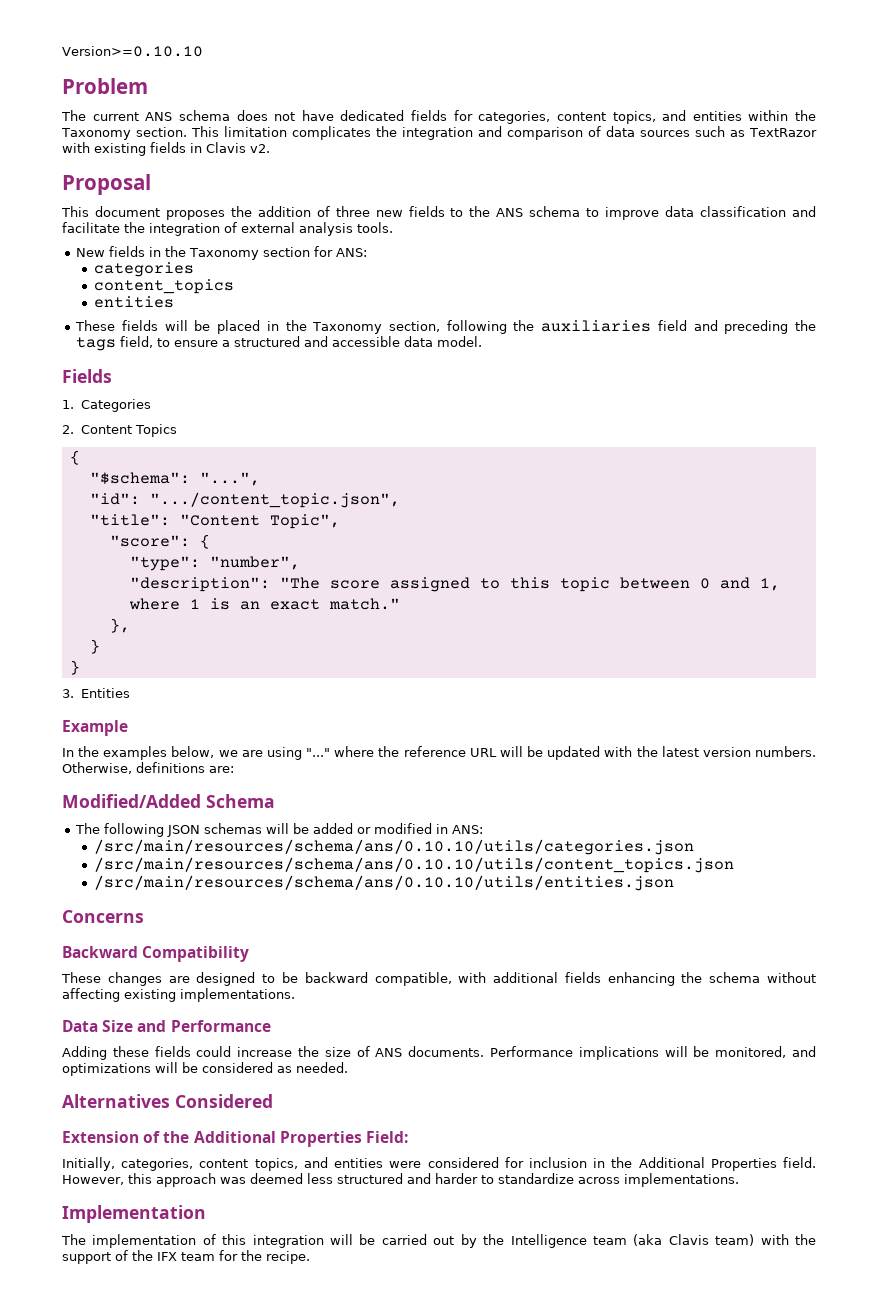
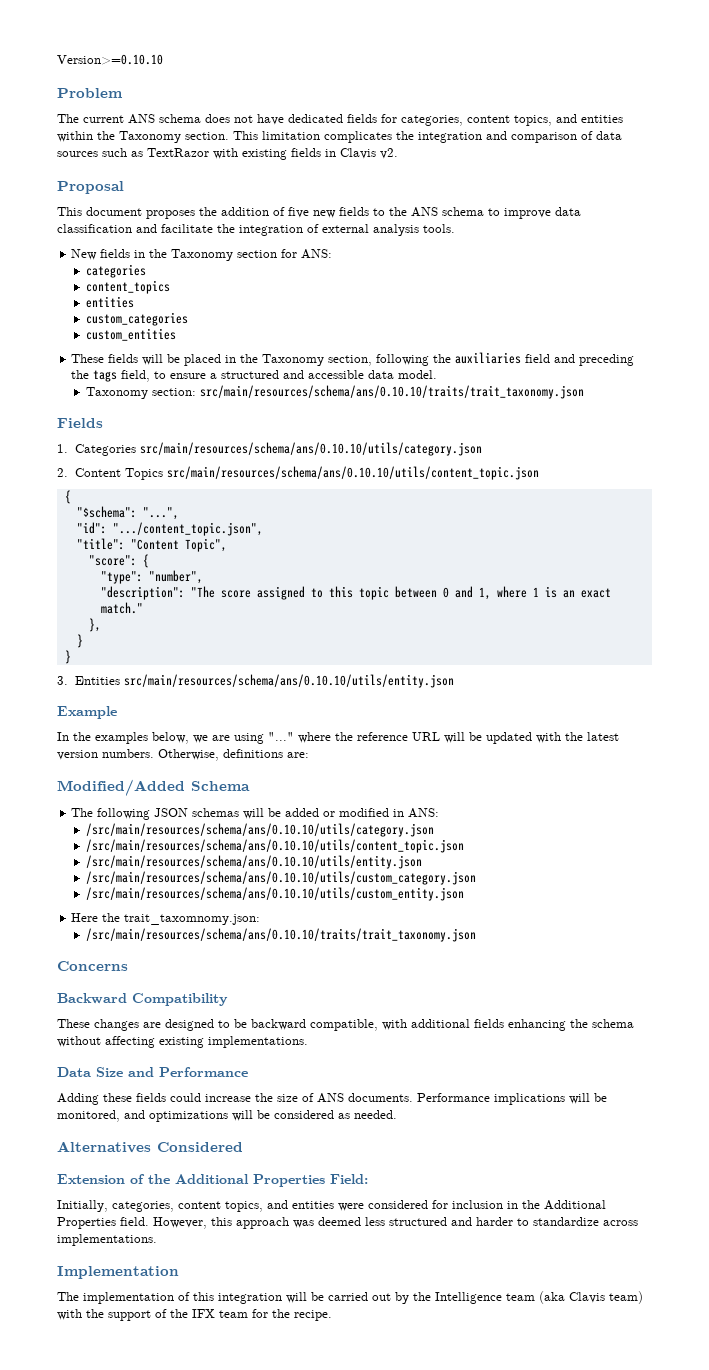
- This document proposes the addition of three new fields to the ANS schema to improve data classification and facilitate the integration of external analysis tools.
+ This document proposes the addition of five new fields to the ANS schema to improve data classification and facilitate the integration of external analysis tools.
+ custom_categories
+ custom_entities
+ Taxonomy section: src/main/resources/schema/ans/0.10.10/traits/trait_taxonomy.json
- 1. Categories
+ 1. Categories src/main/resources/schema/ans/0.10.10/utils/category.json
- 2. Content Topics
+ 2. Content Topics src/main/resources/schema/ans/0.10.10/utils/content_topic.json
- 3. Entities
+ 3. Entities src/main/resources/schema/ans/0.10.10/utils/entity.json
- /src/main/resources/schema/ans/0.10.10/utils/categories.json
- /src/main/resources/schema/ans/0.10.10/utils/content_topics.json
- /src/main/resources/schema/ans/0.10.10/utils/entities.json
+ /src/main/resources/schema/ans/0.10.10/utils/category.json
+ /src/main/resources/schema/ans/0.10.10/utils/content_topic.json
+ /src/main/resources/schema/ans/0.10.10/utils/entity.json
+ /src/main/resources/schema/ans/0.10.10/utils/custom_category.json
+ /src/main/resources/schema/ans/0.10.10/utils/custom_entity.json
+ Here the trait_taxomnomy.json:
+ /src/main/resources/schema/ans/0.10.10/traits/trait_taxonomy.json

